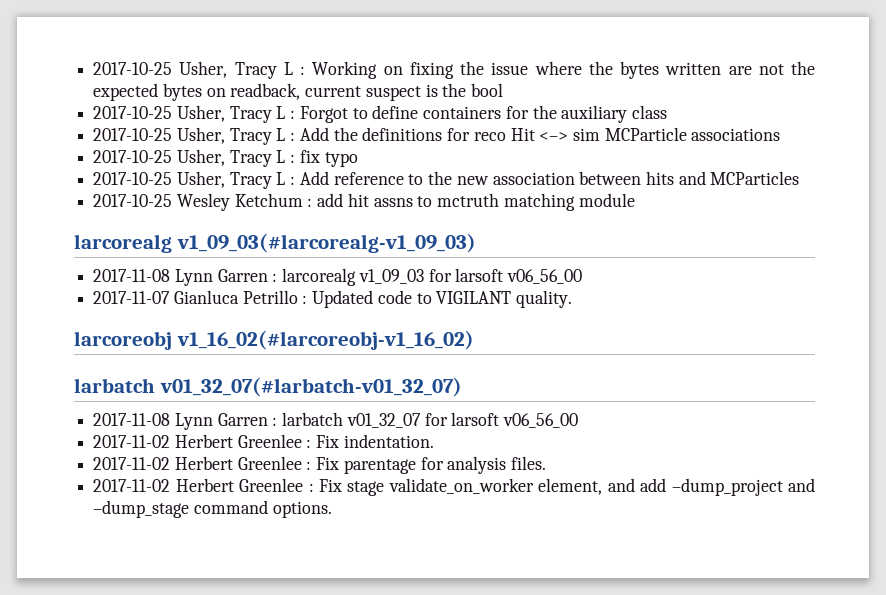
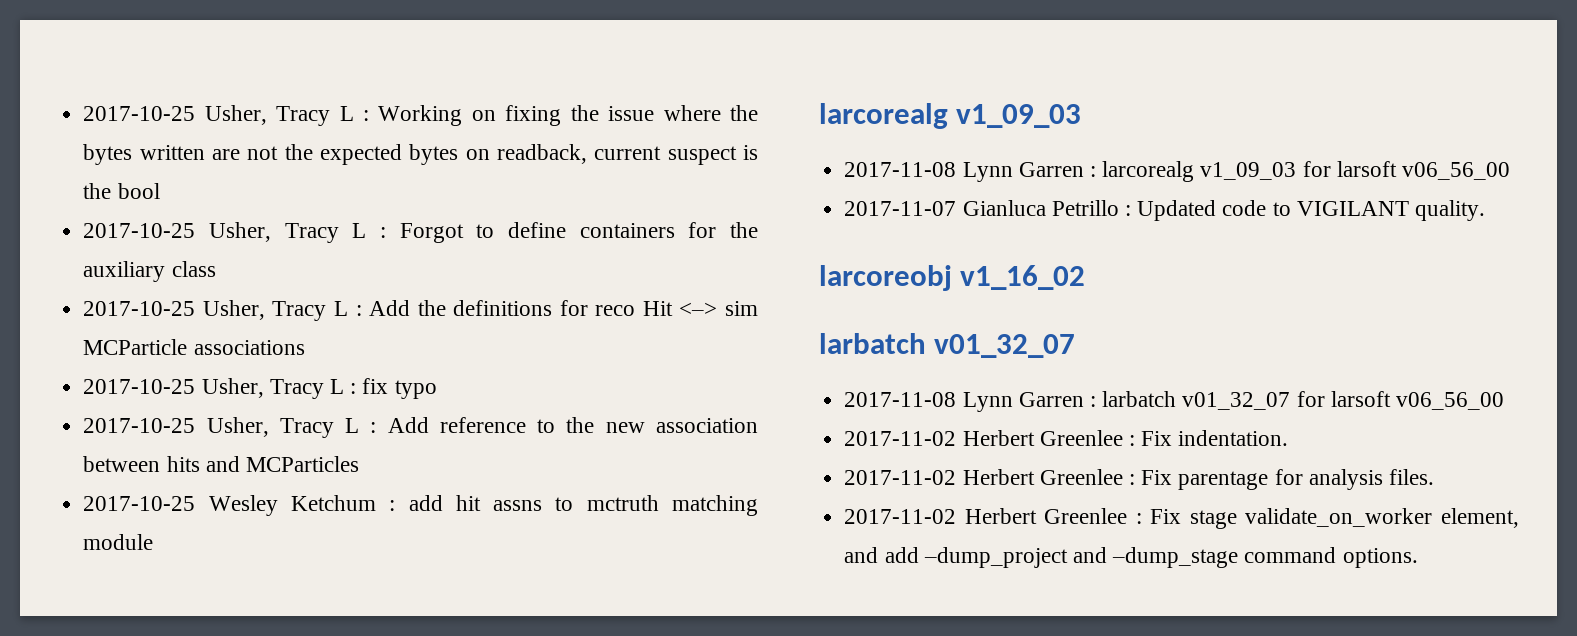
  2017-10-25 Wesley Ketchum : add hit assns to mctruth matching module
- larcorealg v1_09_03(#larcorealg-v1_09_03)
+ larcorealg v1_09_03
- larcoreobj v1_16_02(#larcoreobj-v1_16_02)
- larbatch v01_32_07(#larbatch-v01_32_07)
+ larcoreobj v1_16_02
+ larbatch v01_32_07

